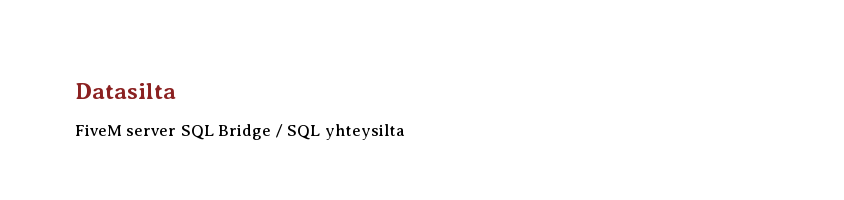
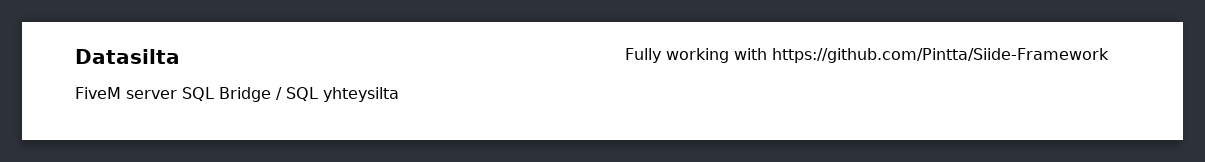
+ Fully working with https://github.com/Pintta/Siide-Framework

